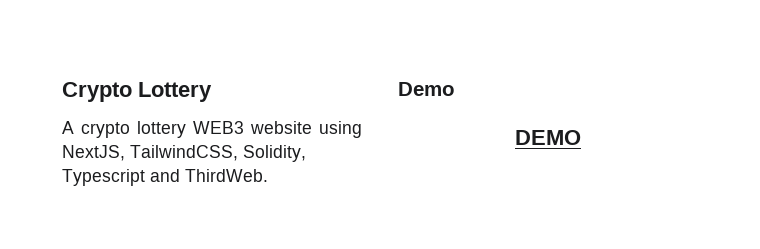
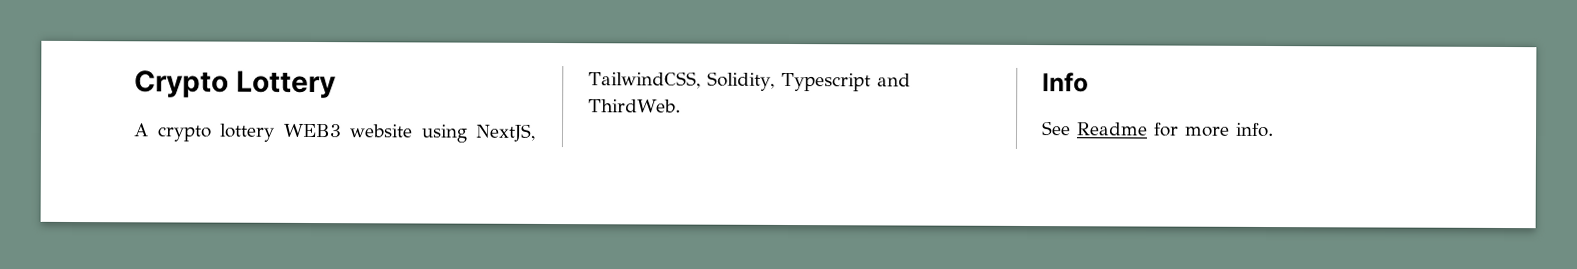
- Demo
- DEMO
+ Info
+ See Readme for more info.

